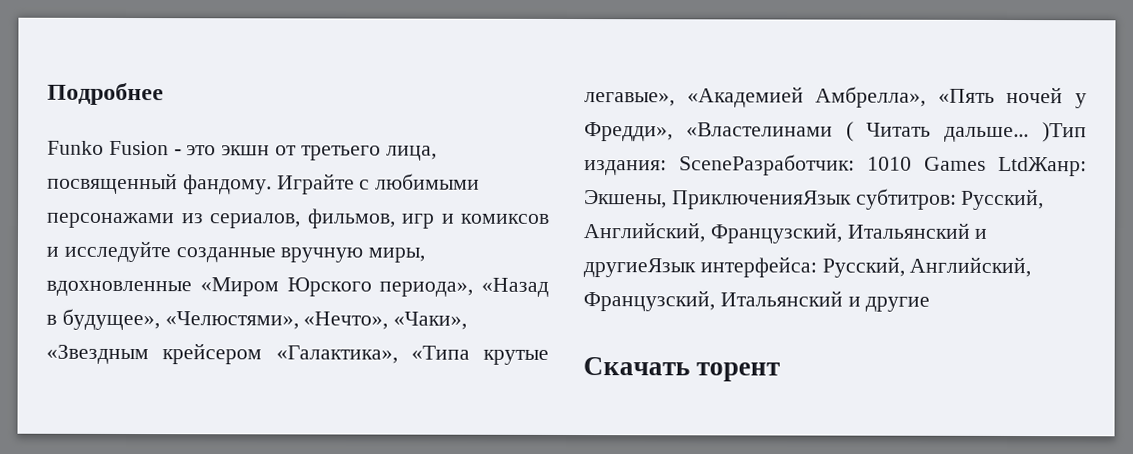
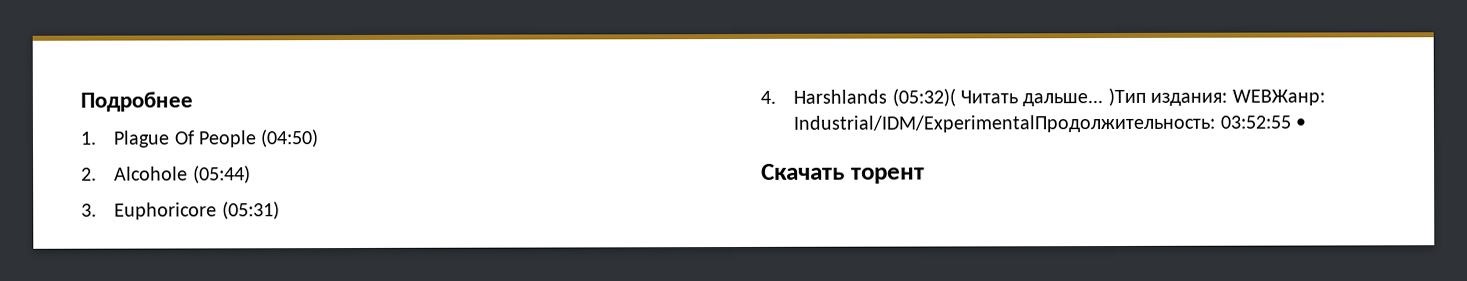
- Funko Fusion - это экшн от третьего лица, посвященный фандому. Играйте с любимыми персонажами из сериалов, фильмов, игр и комиксов и исследуйте созданные вручную миры, вдохновленные «Миром Юрского периода», «Назад в будущее», «Челюстями», «Нечто», «Чаки», «Звездным крейсером «Галактика», «Типа крутые легавые», «Академией Амбрелла», «Пять ночей у Фредди», «Властелинами ( Читать дальше... )Тип издания: SceneРазработчик: 1010 Games LtdЖанр: Экшены, ПриключенияЯзык субтитров: Русский, Английский, Французский, Итальянский и другиеЯзык интерфейса: Русский, Английский, Французский, Итальянский и другие
+ 1. Plague Of People (04:50)
+ 2. Alcohole (05:44)
+ 3. Euphoricore (05:31)
+ 4. Harshlands (05:32)( Читать дальше... )Тип издания: WEBЖанр: Industrial/IDM/ExperimentalПродолжительность: 03:52:55 •

